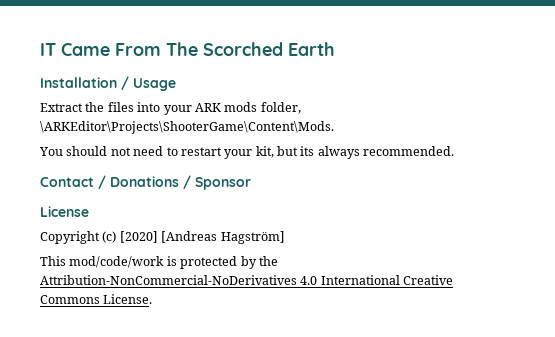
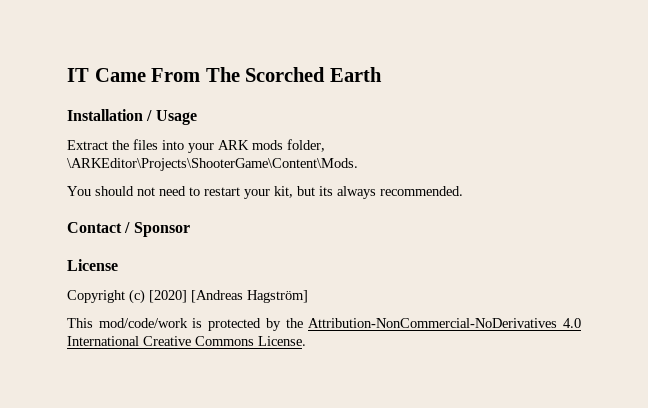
- Contact / Donations / Sponsor
+ Contact / Sponsor

